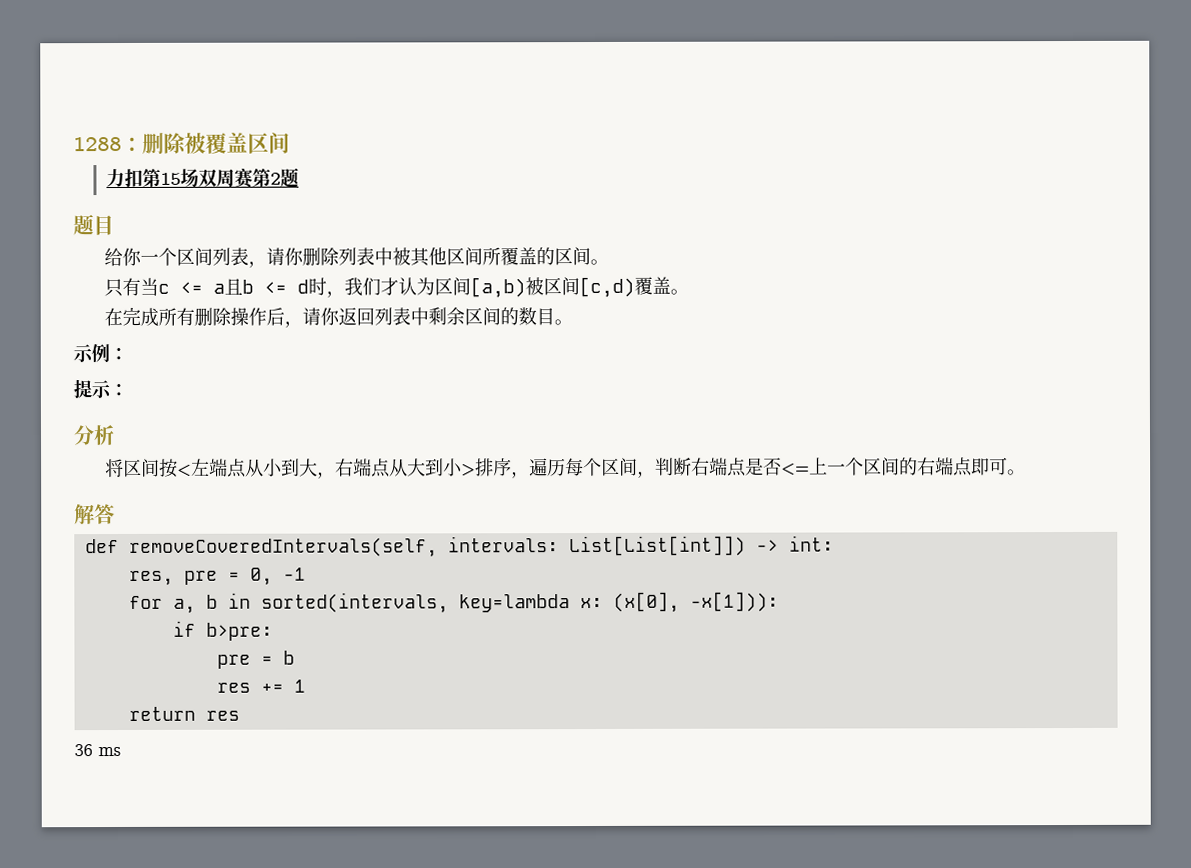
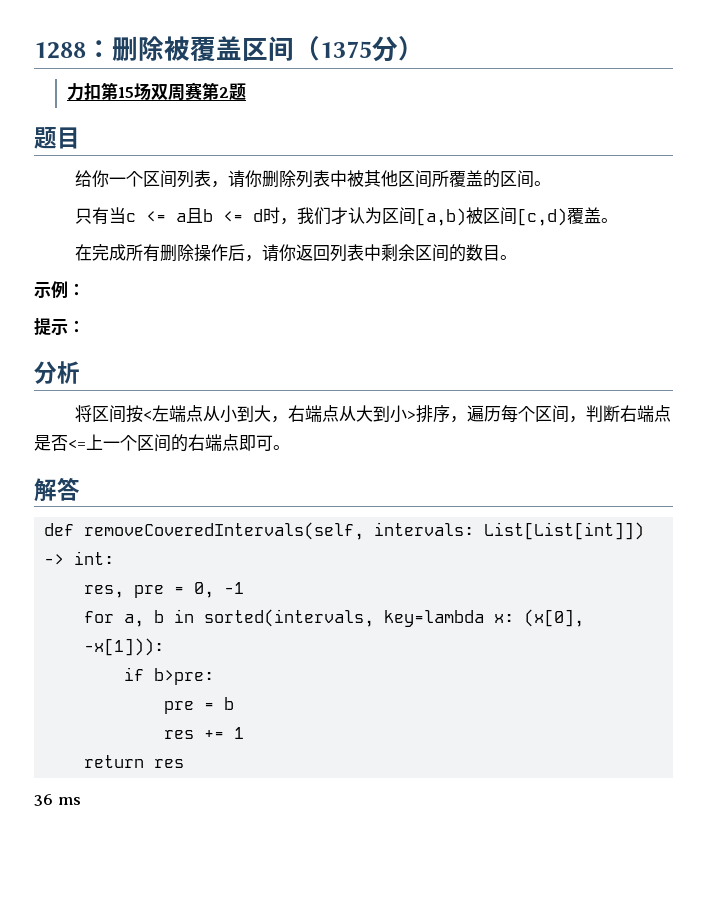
- 1288：删除被覆盖区间
+ 1288：删除被覆盖区间（1375分）

